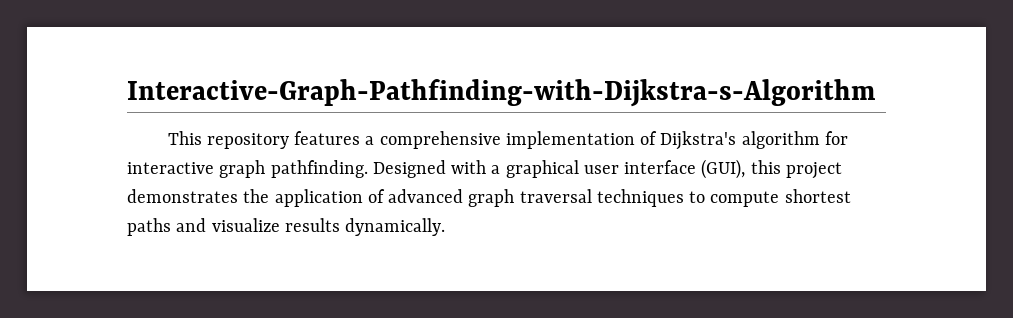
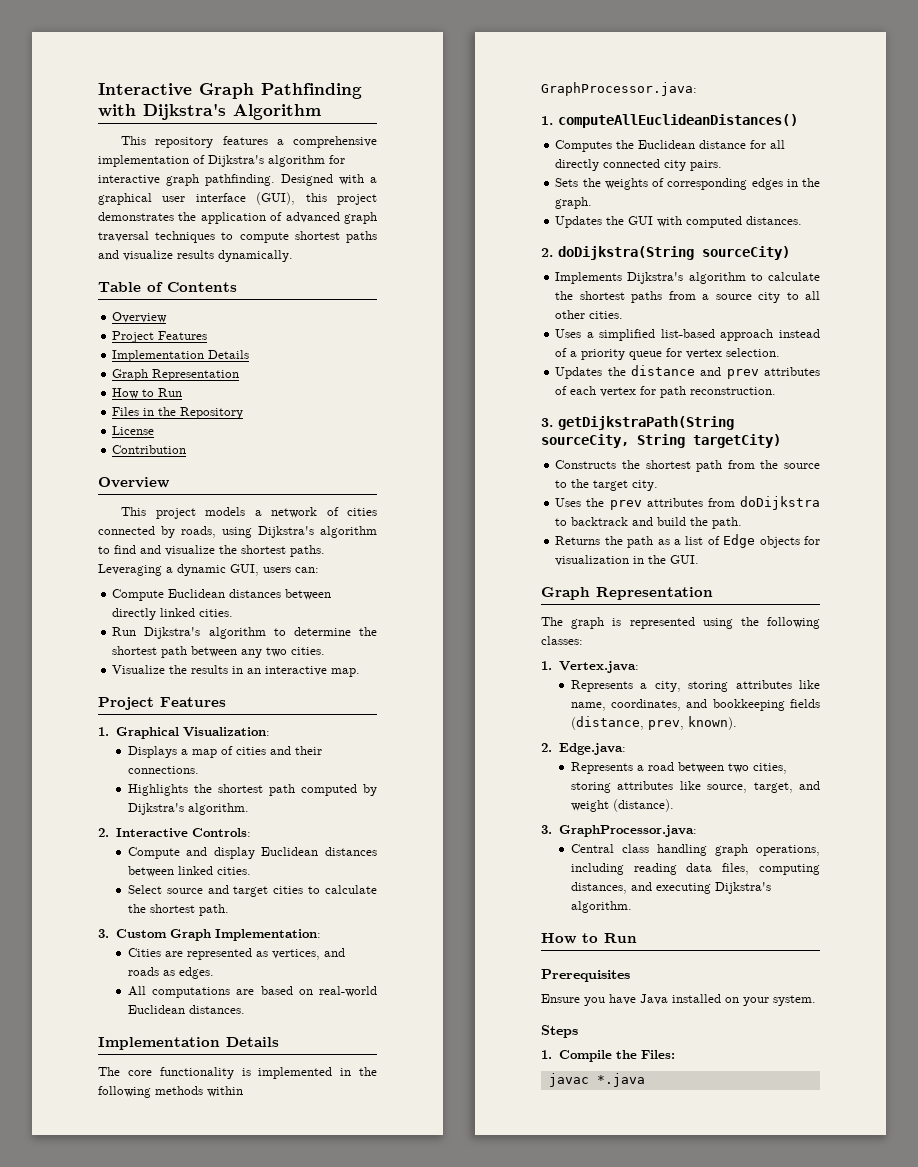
- Interactive-Graph-Pathfinding-with-Dijkstra-s-Algorithm
+ Interactive Graph Pathfinding with Dijkstra's Algorithm
+ Table of Contents
+ Overview
+ Project Features
+ Implementation Details
+ Graph Representation
+ How to Run
+ Files in the Repository
+ License
+ Contribution
+ Overview
+ This project models a network of cities connected by roads, using Dijkstra's algorithm to find and visualize the shortest paths. Leveraging a dynamic GUI, users can:
+ Compute Euclidean distances between directly linked cities.
+ Run Dijkstra's algorithm to determine the shortest path between any two cities.
+ Visualize the results in an interactive map.
+ Project Features
+ 1. Graphical Visualization:
+ Displays a map of cities and their connections.
+ Highlights the shortest path computed by Dijkstra's algorithm.
+ 2. Interactive Controls:
+ Compute and display Euclidean distances between linked cities.
+ Select source and target cities to calculate the shortest path.
+ 3. Custom Graph Implementation:
+ Cities are represented as vertices, and roads as edges.
+ All computations are based on real-world Euclidean distances.
+ Implementation Details
+ The core functionality is implemented in the following methods within GraphProcessor.java:
+ 1. computeAllEuclideanDistances()
+ Computes the Euclidean distance for all directly connected city pairs.
+ Sets the weights of corresponding edges in the graph.
+ Updates the GUI with computed distances.
+ 2. doDijkstra(String sourceCity)
+ Implements Dijkstra's algorithm to calculate the shortest paths from a source city to all other cities.
+ Uses a simplified list-based approach instead of a priority queue for vertex selection.
+ Updates the distance and prev attributes of each vertex for path reconstruction.
+ 3. getDijkstraPath(String sourceCity, String targetCity)
+ Constructs the shortest path from the source to the target city.
+ Uses the prev attributes from doDijkstra to backtrack and build the path.
+ Returns the path as a list of Edge objects for visualization in the GUI.
+ Graph Representation
+ The graph is represented using the following classes:
+ 1. Vertex.java:
+ Represents a city, storing attributes like name, coordinates, and bookkeeping fields (distance, prev, known).
+ 2. Edge.java:
+ Represents a road between two cities, storing attributes like source, target, and weight (distance).
+ 3. GraphProcessor.java:
+ Central class handling graph operations, including reading data files, computing distances, and executing Dijkstra's algorithm.
+ How to Run
+ Prerequisites
+ Ensure you have Java installed on your system.
+ Steps
+ 1. Compile the Files:
+ javac *.java

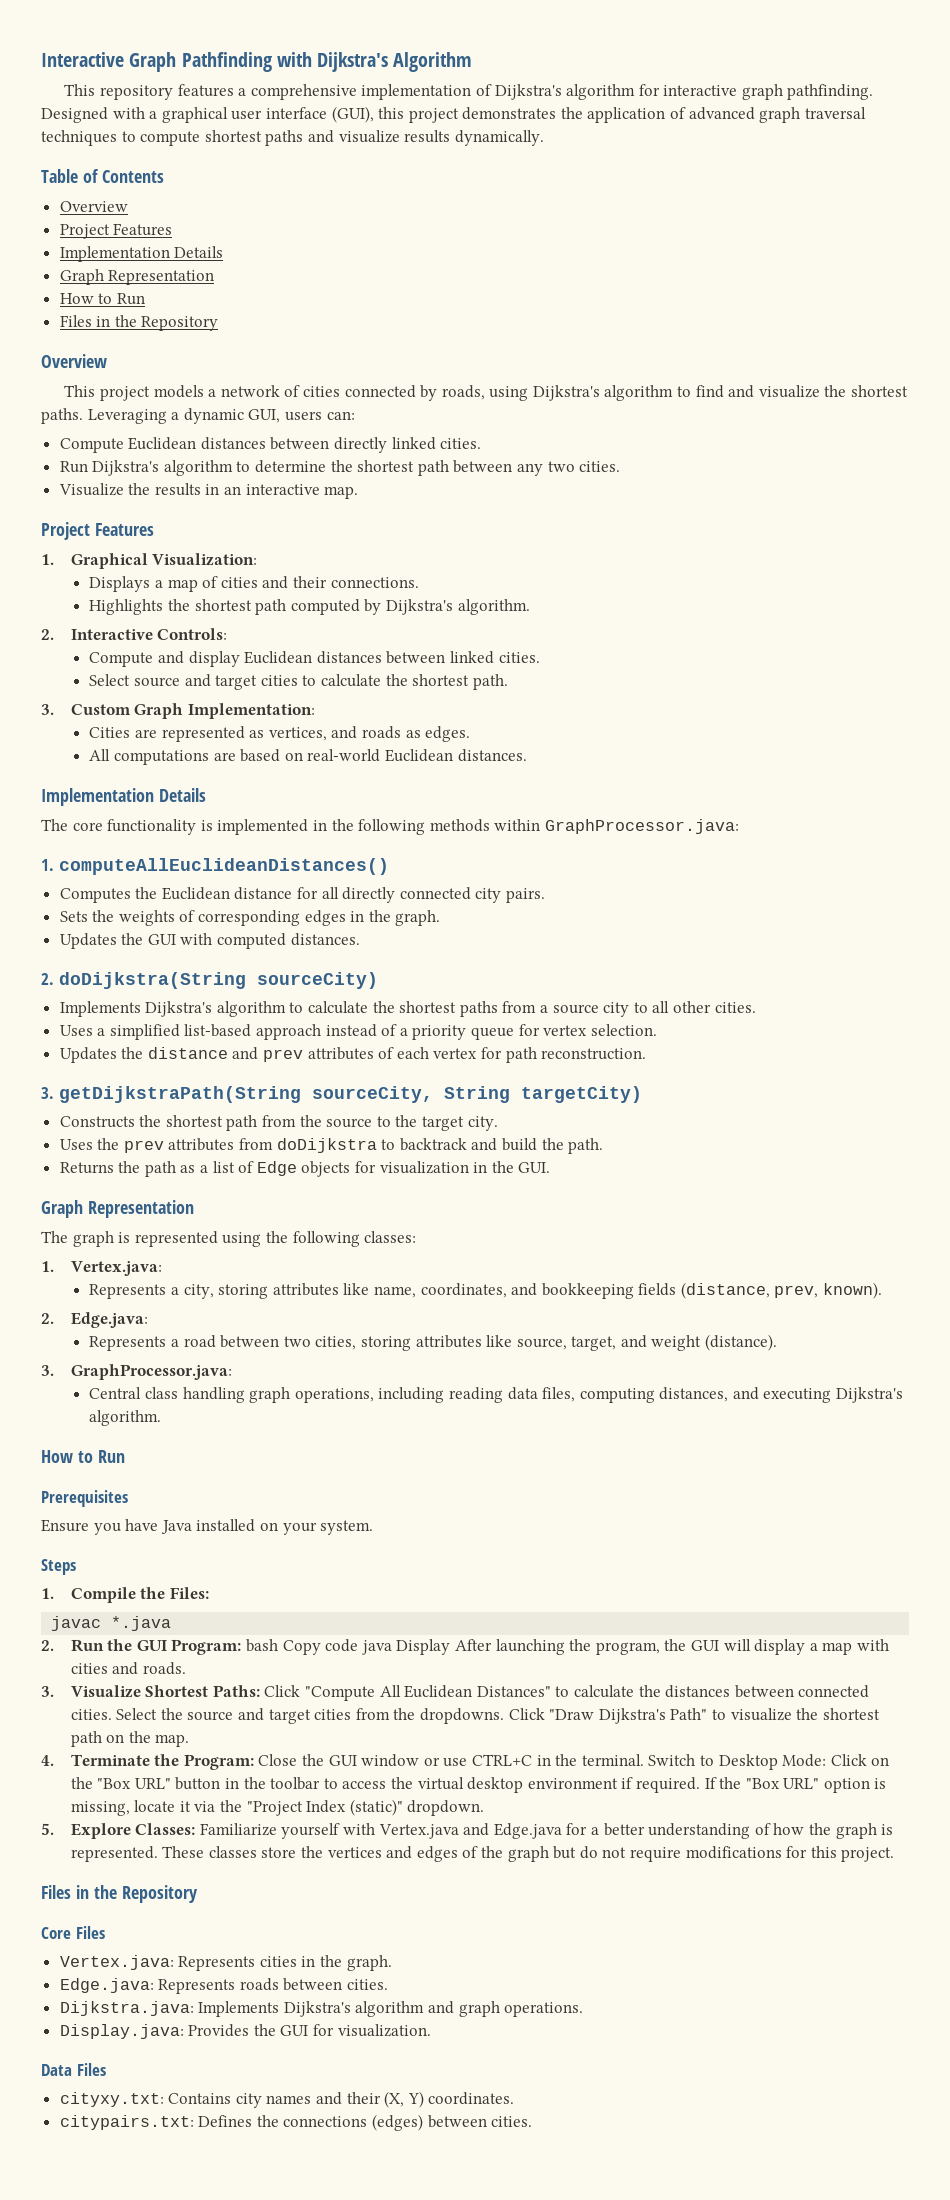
- License
- Contribution
+ 2. Run the GUI Program: bash Copy code java Display After launching the program, the GUI will display a map with cities and roads.
+ 3. Visualize Shortest Paths: Click "Compute All Euclidean Distances" to calculate the distances between connected cities. Select the source and target cities from the dropdowns. Click "Draw Dijkstra's Path" to visualize the shortest path on the map.
+ 4. Terminate the Program: Close the GUI window or use CTRL+C in the terminal. Switch to Desktop Mode: Click on the "Box URL" button in the toolbar to access the virtual desktop environment if required. If the "Box URL" option is missing, locate it via the "Project Index (static)" dropdown.
+ 5. Explore Classes: Familiarize yourself with Vertex.java and Edge.java for a better understanding of how the graph is represented. These classes store the vertices and edges of the graph but do not require modifications for this project.
+ Files in the Repository
+ Core Files
+ Vertex.java: Represents cities in the graph.
+ Edge.java: Represents roads between cities.
+ Dijkstra.java: Implements Dijkstra's algorithm and graph operations.
+ Display.java: Provides the GUI for visualization.
+ Data Files
+ cityxy.txt: Contains city names and their (X, Y) coordinates.
+ citypairs.txt: Defines the connections (edges) between cities.

